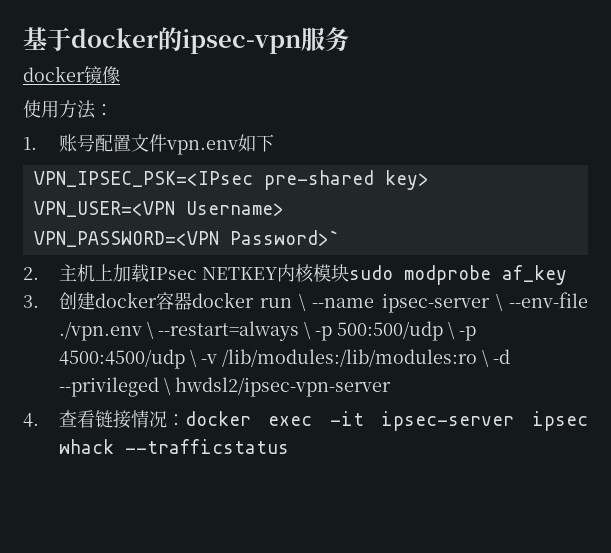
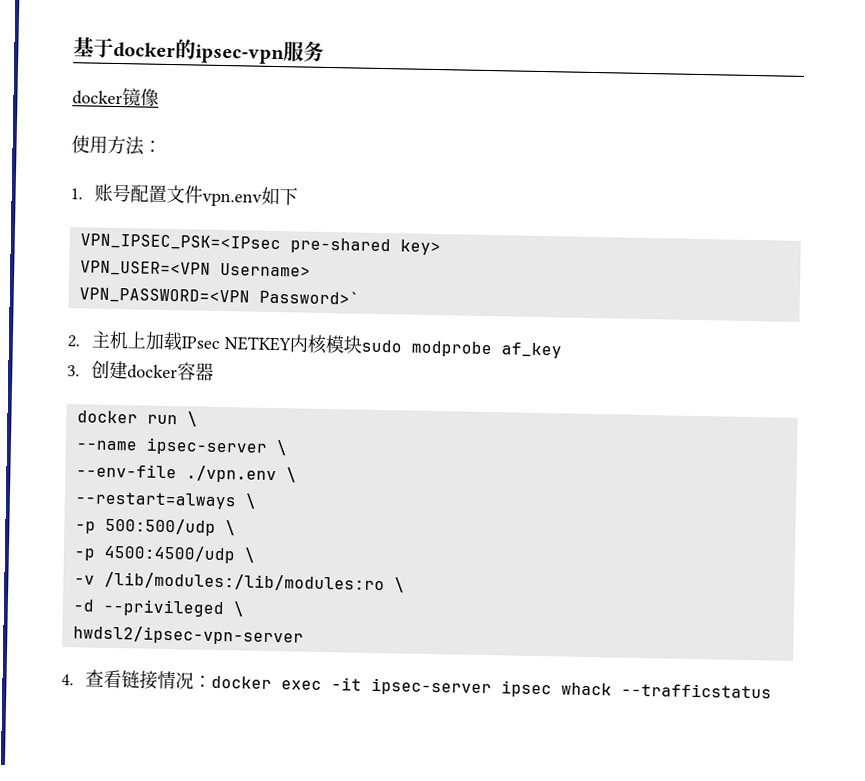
- 3.创建docker容器docker run \ --name ipsec-server \ --env-file ./vpn.env \ --restart=always \ -p 500:500/udp \ -p 4500:4500/udp \ -v /lib/modules:/lib/modules:ro \ -d --privileged \ hwdsl2/ipsec-vpn-server
+ 3.创建docker容器
+ docker run \
+ --name ipsec-server \
+ --env-file ./vpn.env \
+ --restart=always \
+ -p 500:500/udp \
+ -p 4500:4500/udp \
+ -v /lib/modules:/lib/modules:ro \
+ -d --privileged \
+ hwdsl2/ipsec-vpn-server

